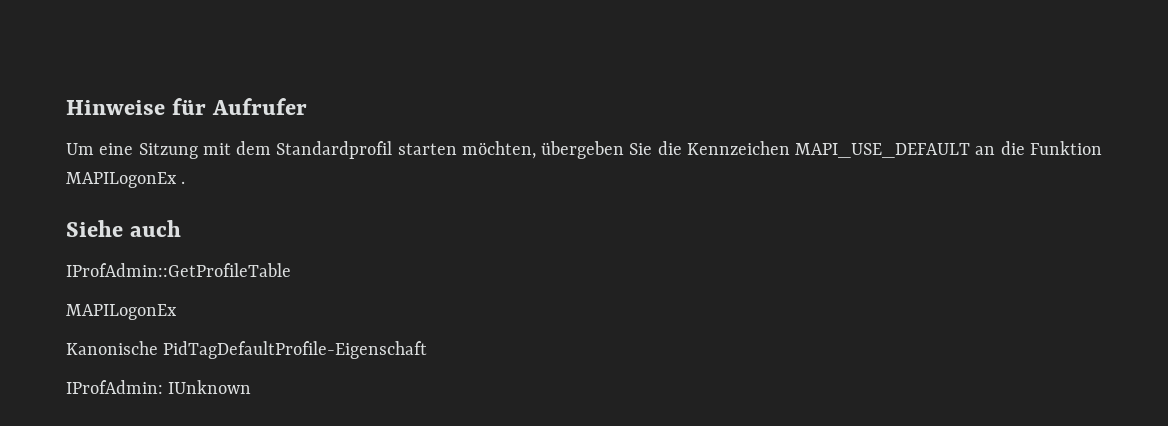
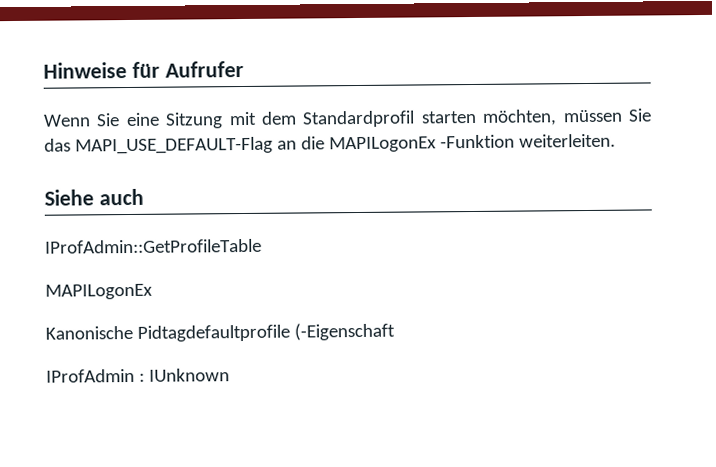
- Um eine Sitzung mit dem Standardprofil starten möchten, übergeben Sie die Kennzeichen MAPI_USE_DEFAULT an die Funktion MAPILogonEx .
+ Wenn Sie eine Sitzung mit dem Standardprofil starten möchten, müssen Sie das MAPI_USE_DEFAULT-Flag an die MAPILogonEx -Funktion weiterleiten.
- Kanonische PidTagDefaultProfile-Eigenschaft
- IProfAdmin: IUnknown
+ Kanonische Pidtagdefaultprofile (-Eigenschaft
+ IProfAdmin : IUnknown

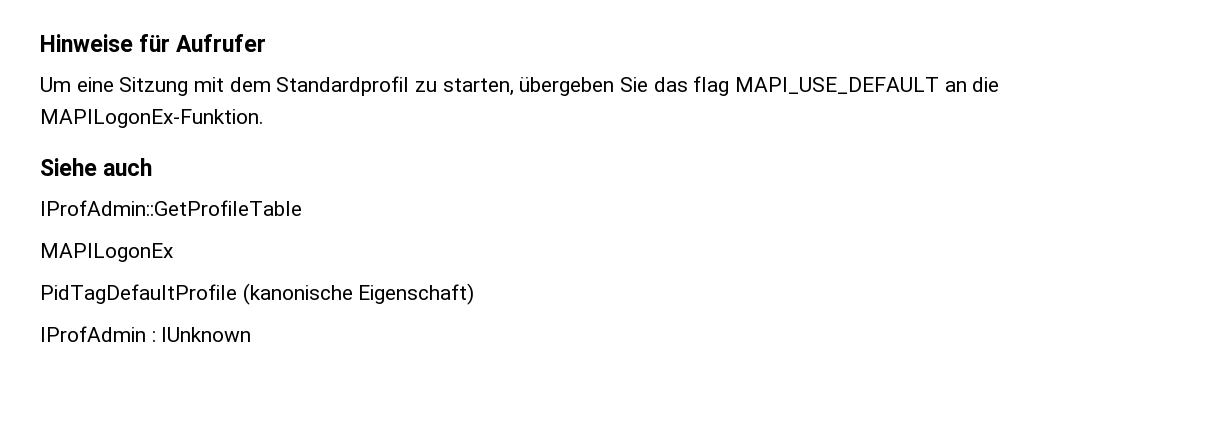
- Wenn Sie eine Sitzung mit dem Standardprofil starten möchten, müssen Sie das MAPI_USE_DEFAULT-Flag an die MAPILogonEx -Funktion weiterleiten.
+ Um eine Sitzung mit dem Standardprofil zu starten, übergeben Sie das flag MAPI_USE_DEFAULT an die MAPILogonEx-Funktion.
- Kanonische Pidtagdefaultprofile (-Eigenschaft
+ PidTagDefaultProfile (kanonische Eigenschaft)

